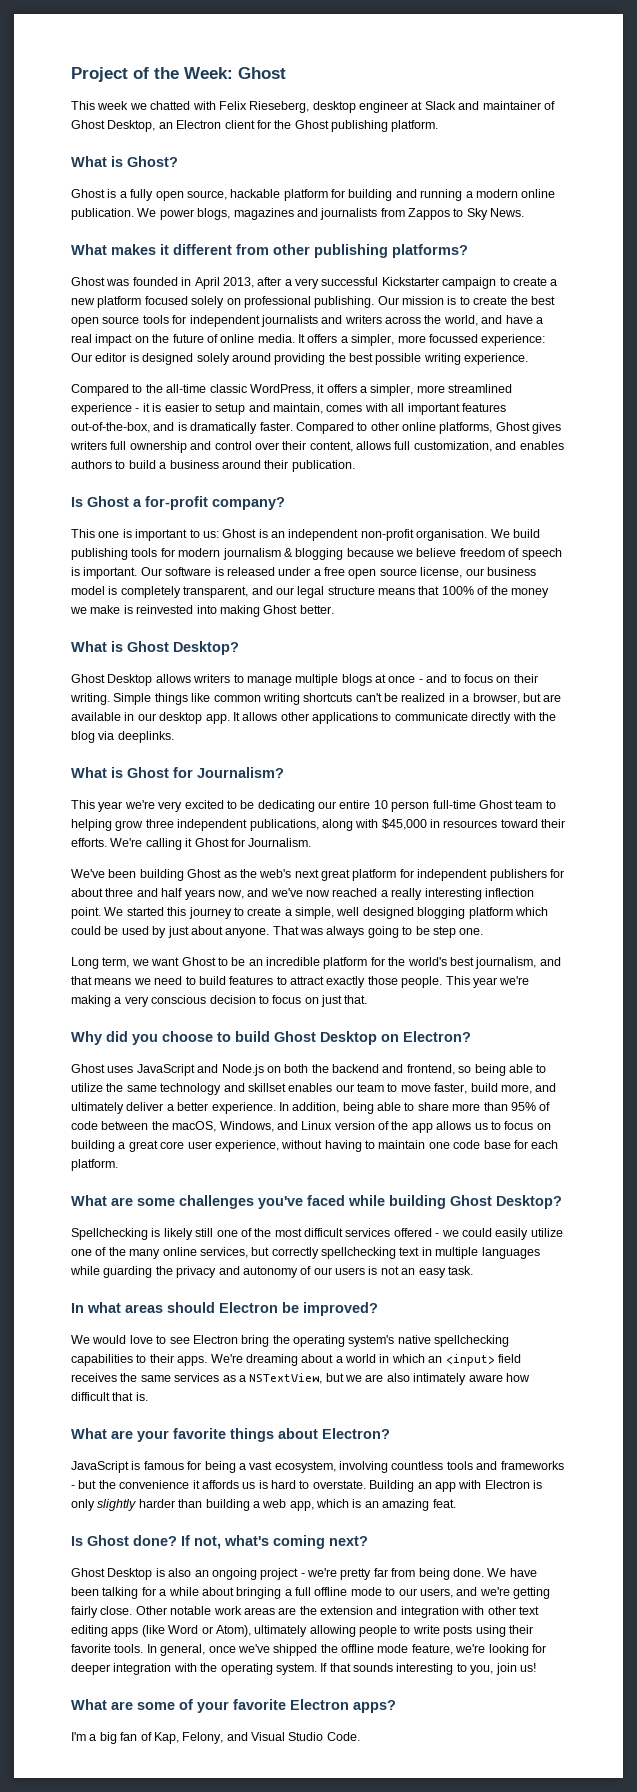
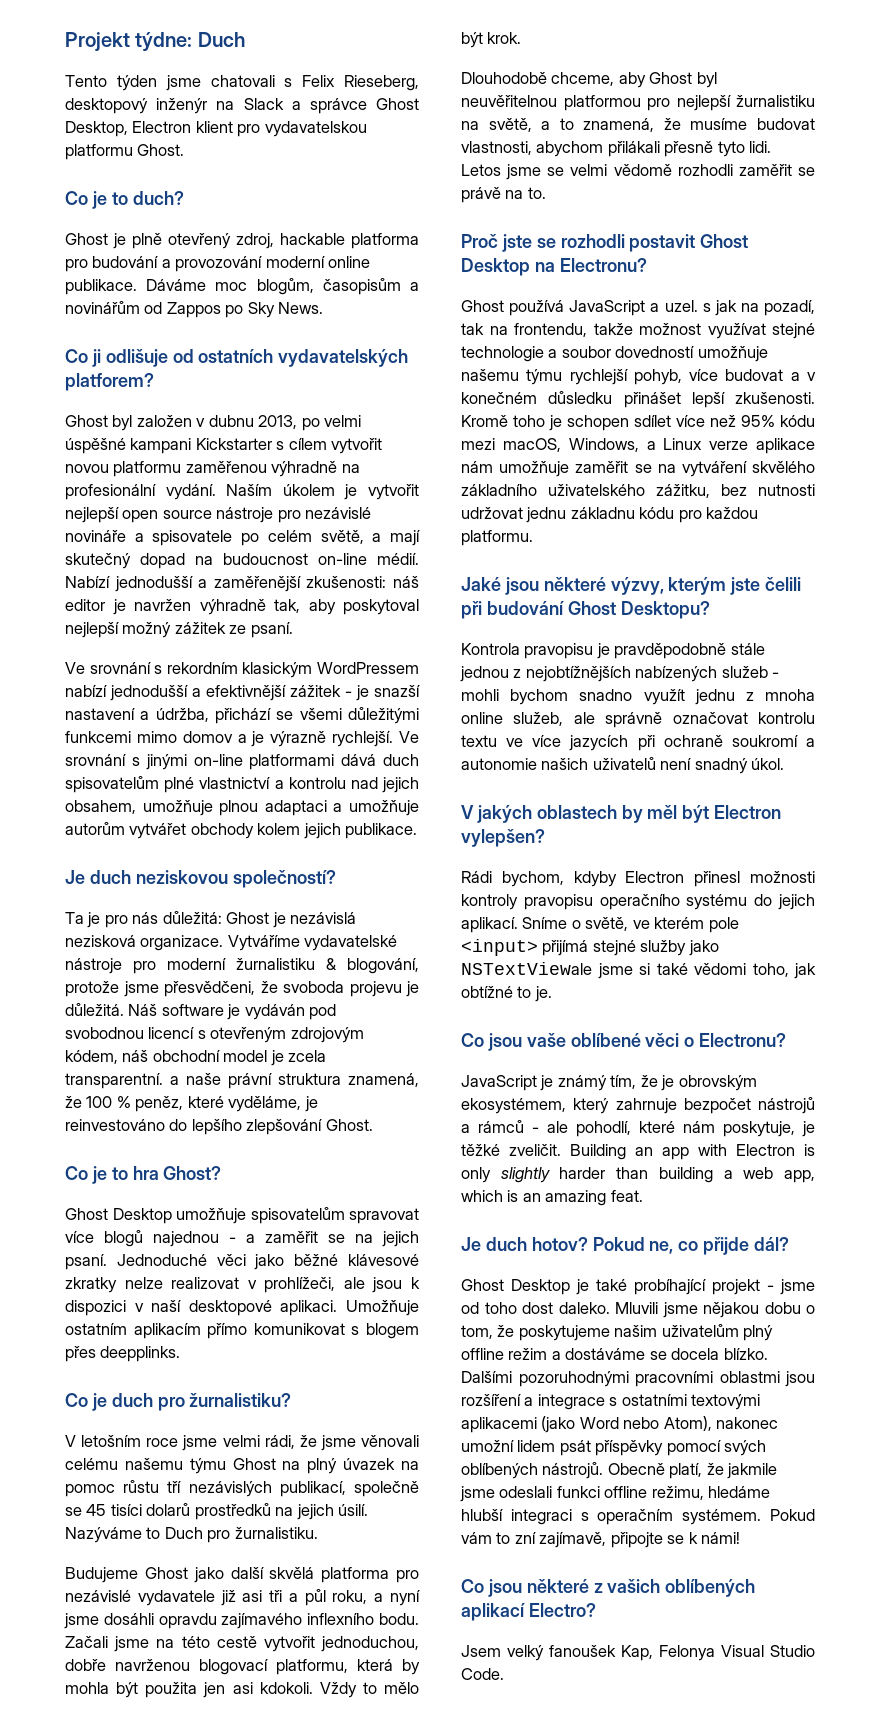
- Project of the Week: Ghost
- This week we chatted with Felix Rieseberg, desktop engineer at Slack and maintainer of Ghost Desktop, an Electron client for the Ghost publishing platform.
- What is Ghost?
- Ghost is a fully open source, hackable platform for building and running a modern online publication. We power blogs, magazines and journalists from Zappos to Sky News.
- What makes it different from other publishing platforms?
- Ghost was founded in April 2013, after a very successful Kickstarter campaign to create a new platform focused solely on professional publishing. Our mission is to create the best open source tools for independent journalists and writers across the world, and have a real impact on the future of online media. It offers a simpler, more focussed experience: Our editor is designed solely around providing the best possible writing experience.
- Compared to the all-time classic WordPress, it offers a simpler, more streamlined experience - it is easier to setup and maintain, comes with all important features out-of-the-box, and is dramatically faster. Compared to other online platforms, Ghost gives writers full ownership and control over their content, allows full customization, and enables authors to build a business around their publication.
- Is Ghost a for-profit company?
- This one is important to us: Ghost is an independent non-profit organisation. We build publishing tools for modern journalism & blogging because we believe freedom of speech is important. Our software is released under a free open source license, our business model is completely transparent, and our legal structure means that 100% of the money we make is reinvested into making Ghost better.
- What is Ghost Desktop?
- Ghost Desktop allows writers to manage multiple blogs at once - and to focus on their writing. Simple things like common writing shortcuts can't be realized in a browser, but are available in our desktop app. It allows other applications to communicate directly with the blog via deeplinks.
- What is Ghost for Journalism?
- This year we're very excited to be dedicating our entire 10 person full-time Ghost team to helping grow three independent publications, along with $45,000 in resources toward their efforts. We're calling it Ghost for Journalism.
- We've been building Ghost as the web's next great platform for independent publishers for about three and half years now, and we've now reached a really interesting inflection point. We started this journey to create a simple, well designed blogging platform which could be used by just about anyone. That was always going to be step one.
- Long term, we want Ghost to be an incredible platform for the world's best journalism, and that means we need to build features to attract exactly those people. This year we're making a very conscious decision to focus on just that.
- Why did you choose to build Ghost Desktop on Electron?
- Ghost uses JavaScript and Node.js on both the backend and frontend, so being able to utilize the same technology and skillset enables our team to move faster, build more, and ultimately deliver a better experience. In addition, being able to share more than 95% of code between the macOS, Windows, and Linux version of the app allows us to focus on building a great core user experience, without having to maintain one code base for each platform.
- What are some challenges you've faced while building Ghost Desktop?
- Spellchecking is likely still one of the most difficult services offered - we could easily utilize one of the many online services, but correctly spellchecking text in multiple languages while guarding the privacy and autonomy of our users is not an easy task.
- In what areas should Electron be improved?
- We would love to see Electron bring the operating system's native spellchecking capabilities to their apps. We're dreaming about a world in which an <input> field receives the same services as a NSTextView, but we are also intimately aware how difficult that is.
- What are your favorite things about Electron?
- JavaScript is famous for being a vast ecosystem, involving countless tools and frameworks - but the convenience it affords us is hard to overstate.
+ Projekt týdne: Duch
+ Tento týden jsme chatovali s Felix Rieseberg, desktopový inženýr na Slack a správce Ghost Desktop, Electron klient pro vydavatelskou platformu Ghost.
+ Co je to duch?
+ Ghost je plně otevřený zdroj, hackable platforma pro budování a provozování moderní online publikace. Dáváme moc blogům, časopisům a novinářům od Zappos po Sky News.
+ Co ji odlišuje od ostatních vydavatelských platforem?
+ Ghost byl založen v dubnu 2013, po velmi úspěšné kampani Kickstarter s cílem vytvořit novou platformu zaměřenou výhradně na profesionální vydání. Naším úkolem je vytvořit nejlepší open source nástroje pro nezávislé novináře a spisovatele po celém světě, a mají skutečný dopad na budoucnost on-line médií. Nabízí jednodušší a zaměřenější zkušenosti: náš editor je navržen výhradně tak, aby poskytoval nejlepší možný zážitek ze psaní.
+ Ve srovnání s rekordním klasickým WordPressem nabízí jednodušší a efektivnější zážitek - je snazší nastavení a údržba, přichází se všemi důležitými funkcemi mimo domov a je výrazně rychlejší. Ve srovnání s jinými on-line platformami dává duch spisovatelům plné vlastnictví a kontrolu nad jejich obsahem, umožňuje plnou adaptaci a umožňuje autorům vytvářet obchody kolem jejich publikace.
+ Je duch neziskovou společností?
+ Ta je pro nás důležitá: Ghost je nezávislá nezisková organizace. Vytváříme vydavatelské nástroje pro moderní žurnalistiku & blogování, protože jsme přesvědčeni, že svoboda projevu je důležitá. Náš software je vydáván pod svobodnou licencí s otevřeným zdrojovým kódem, náš obchodní model je zcela transparentní. a naše právní struktura znamená, že 100 % peněz, které vyděláme, je reinvestováno do lepšího zlepšování Ghost.
+ Co je to hra Ghost?
+ Ghost Desktop umožňuje spisovatelům spravovat více blogů najednou - a zaměřit se na jejich psaní. Jednoduché věci jako běžné klávesové zkratky nelze realizovat v prohlížeči, ale jsou k dispozici v naší desktopové aplikaci. Umožňuje ostatním aplikacím přímo komunikovat s blogem přes deepplinks.
+ Co je duch pro žurnalistiku?
+ V letošním roce jsme velmi rádi, že jsme věnovali celému našemu týmu Ghost na plný úvazek na pomoc růstu tří nezávislých publikací, společně se 45 tisíci dolarů prostředků na jejich úsilí. Nazýváme to Duch pro žurnalistiku.
+ Budujeme Ghost jako další skvělá platforma pro nezávislé vydavatele již asi tři a půl roku, a nyní jsme dosáhli opravdu zajímavého inflexního bodu. Začali jsme na této cestě vytvořit jednoduchou, dobře navrženou blogovací platformu, která by mohla být použita jen asi kdokoli. Vždy to mělo být krok.
+ Dlouhodobě chceme, aby Ghost byl neuvěřitelnou platformou pro nejlepší žurnalistiku na světě, a to znamená, že musíme budovat vlastnosti, abychom přilákali přesně tyto lidi. Letos jsme se velmi vědomě rozhodli zaměřit se právě na to.
+ Proč jste se rozhodli postavit Ghost Desktop na Electronu?
+ Ghost používá JavaScript a uzel. s jak na pozadí, tak na frontendu, takže možnost využívat stejné technologie a soubor dovedností umožňuje našemu týmu rychlejší pohyb, více budovat a v konečném důsledku přinášet lepší zkušenosti. Kromě toho je schopen sdílet více než 95% kódu mezi macOS, Windows, a Linux verze aplikace nám umožňuje zaměřit se na vytváření skvělého základního uživatelského zážitku, bez nutnosti udržovat jednu základnu kódu pro každou platformu.
+ Jaké jsou některé výzvy, kterým jste čelili při budování Ghost Desktopu?
+ Kontrola pravopisu je pravděpodobně stále jednou z nejobtížnějších nabízených služeb - mohli bychom snadno využít jednu z mnoha online služeb, ale správně označovat kontrolu textu ve více jazycích při ochraně soukromí a autonomie našich uživatelů není snadný úkol.
+ V jakých oblastech by měl být Electron vylepšen?
+ Rádi bychom, kdyby Electron přinesl možnosti kontroly pravopisu operačního systému do jejich aplikací. Sníme o světě, ve kterém pole <input> přijímá stejné služby jako NSTextViewale jsme si také vědomi toho, jak obtížné to je.
+ Co jsou vaše oblíbené věci o Electronu?
+ JavaScript je známý tím, že je obrovským ekosystémem, který zahrnuje bezpočet nástrojů a rámců - ale pohodlí, které nám poskytuje, je těžké zveličit.
- Is Ghost done? If not, what's coming next?
- Ghost Desktop is also an ongoing project - we're pretty far from being done. We have been talking for a while about bringing a full offline mode to our users, and we're getting fairly close. Other notable work areas are the extension and integration with other text editing apps (like Word or Atom), ultimately allowing people to write posts using their favorite tools. In general, once we've shipped the offline mode feature, we're looking for deeper integration with the operating system. If that sounds interesting to you, join us!
- What are some of your favorite Electron apps?
- I'm a big fan of Kap, Felony, and Visual Studio Code.
+ Je duch hotov? Pokud ne, co přijde dál?
+ Ghost Desktop je také probíhající projekt - jsme od toho dost daleko. Mluvili jsme nějakou dobu o tom, že poskytujeme našim uživatelům plný offline režim a dostáváme se docela blízko. Dalšími pozoruhodnými pracovními oblastmi jsou rozšíření a integrace s ostatními textovými aplikacemi (jako Word nebo Atom), nakonec umožní lidem psát příspěvky pomocí svých oblíbených nástrojů. Obecně platí, že jakmile jsme odeslali funkci offline režimu, hledáme hlubší integraci s operačním systémem. Pokud vám to zní zajímavě, připojte se k námi!
+ Co jsou některé z vašich oblíbených aplikací Electro?
+ Jsem velký fanoušek Kap, Felonya Visual Studio Code.

